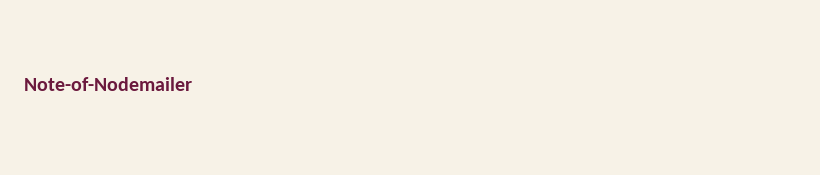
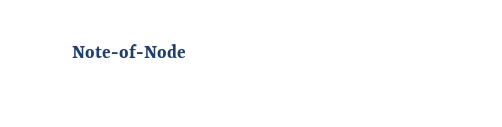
- Note-of-Nodemailer
+ Note-of-Node

